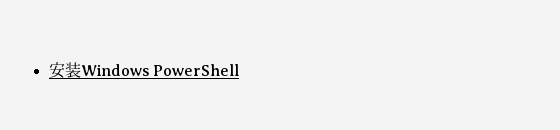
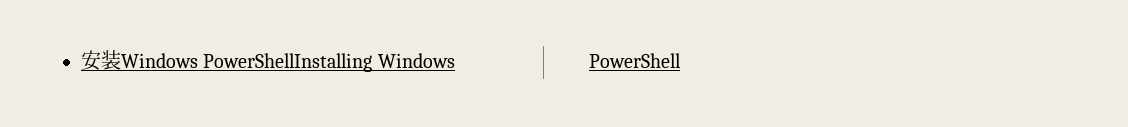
- 安装Windows PowerShell
+ 安装Windows PowerShellInstalling Windows PowerShell

